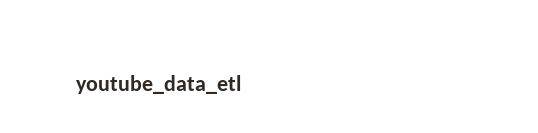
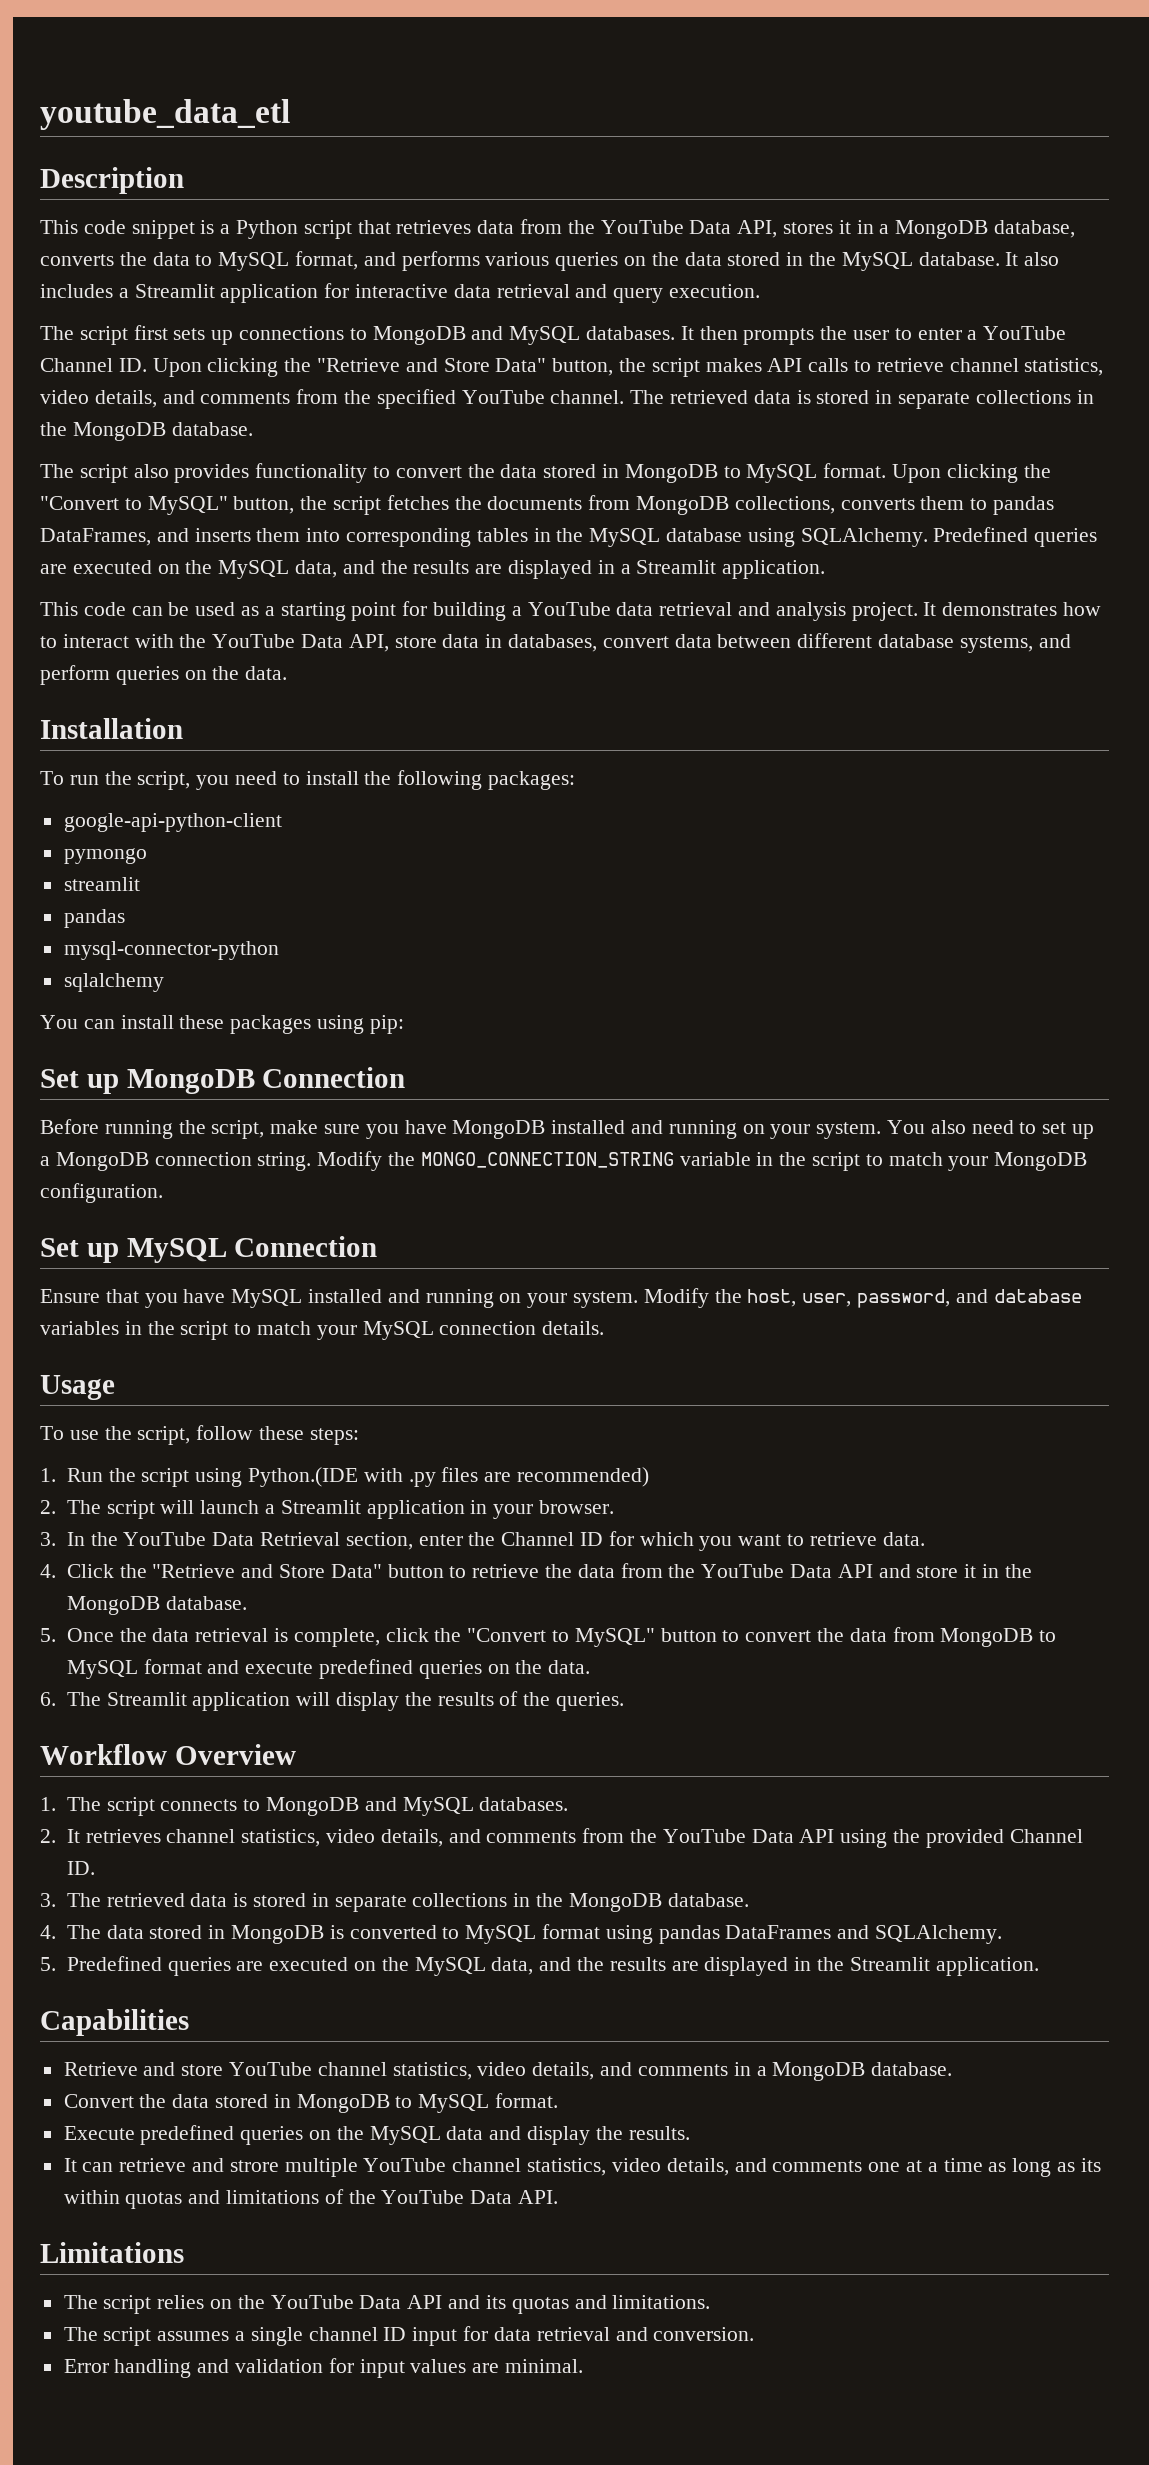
+ Description
+ This code snippet is a Python script that retrieves data from the YouTube Data API, stores it in a MongoDB database, converts the data to MySQL format, and performs various queries on the data stored in the MySQL database. It also includes a Streamlit application for interactive data retrieval and query execution.
+ The script first sets up connections to MongoDB and MySQL databases. It then prompts the user to enter a YouTube Channel ID. Upon clicking the "Retrieve and Store Data" button, the script makes API calls to retrieve channel statistics, video details, and comments from the specified YouTube channel. The retrieved data is stored in separate collections in the MongoDB database.
+ The script also provides functionality to convert the data stored in MongoDB to MySQL format. Upon clicking the "Convert to MySQL" button, the script fetches the documents from MongoDB collections, converts them to pandas DataFrames, and inserts them into corresponding tables in the MySQL database using SQLAlchemy. Predefined queries are executed on the MySQL data, and the results are displayed in a Streamlit application.
+ This code can be used as a starting point for building a YouTube data retrieval and analysis project. It demonstrates how to interact with the YouTube Data API, store data in databases, convert data between different database systems, and perform queries on the data.
+ Installation
+ To run the script, you need to install the following packages:
+ google-api-python-client
+ pymongo
+ streamlit
+ pandas
+ mysql-connector-python
+ sqlalchemy
+ You can install these packages using pip:
+ Set up MongoDB Connection
+ Before running the script, make sure you have MongoDB installed and running on your system. You also need to set up a MongoDB connection string. Modify the MONGO_CONNECTION_STRING variable in the script to match your MongoDB configuration.
+ Set up MySQL Connection
+ Ensure that you have MySQL installed and running on your system. Modify the host, user, password, and database variables in the script to match your MySQL connection details.
+ Usage
+ To use the script, follow these steps:
+ 1. Run the script using Python.(IDE with .py files are recommended)
+ 2. The script will launch a Streamlit application in your browser.
+ 3. In the YouTube Data Retrieval section, enter the Channel ID for which you want to retrieve data.
+ 4. Click the "Retrieve and Store Data" button to retrieve the data from the YouTube Data API and store it in the MongoDB database.
+ 5. Once the data retrieval is complete, click the "Convert to MySQL" button to convert the data from MongoDB to MySQL format and execute predefined queries on the data.
+ 6. The Streamlit application will display the results of the queries.
+ Workflow Overview
+ 1. The script connects to MongoDB and MySQL databases.
+ 2. It retrieves channel statistics, video details, and comments from the YouTube Data API using the provided Channel ID.
+ 3. The retrieved data is stored in separate collections in the MongoDB database.
+ 4. The data stored in MongoDB is converted to MySQL format using pandas DataFrames and SQLAlchemy.
+ 5. Predefined queries are executed on the MySQL data, and the results are displayed in the Streamlit application.
+ Capabilities
+ Retrieve and store YouTube channel statistics, video details, and comments in a MongoDB database.
+ Convert the data stored in MongoDB to MySQL format.
+ Execute predefined queries on the MySQL data and display the results.
+ It can retrieve and strore multiple YouTube channel statistics, video details, and comments one at a time as long as its within quotas and limitations of the YouTube Data API.
+ Limitations
+ The script relies on the YouTube Data API and its quotas and limitations.
+ The script assumes a single channel ID input for data retrieval and conversion.
+ Error handling and validation for input values are minimal.

